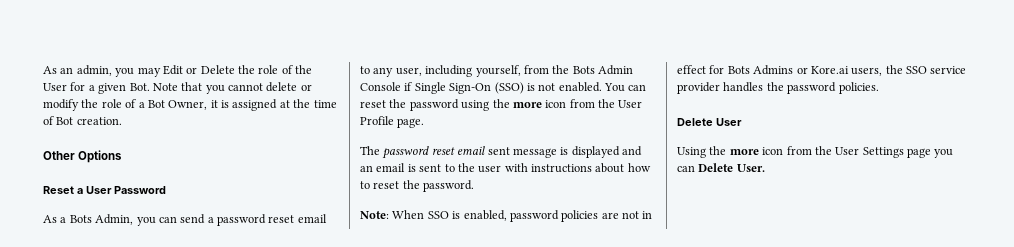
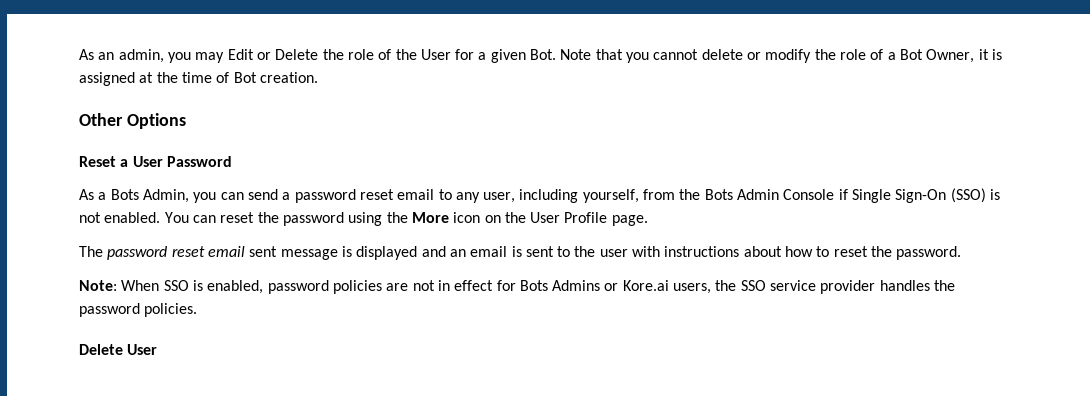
- You can reset the password using the more icon from the User Profile page.
+ You can reset the password using the More icon on the User Profile page.
- Using the more icon from the User Settings page you can Delete User.

